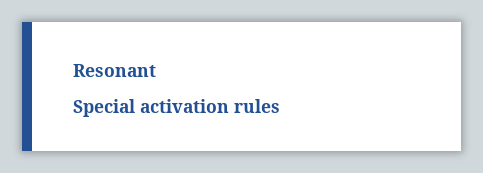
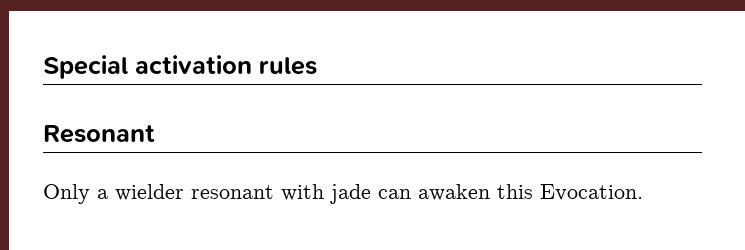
- Resonant
+ Resonant
+ Only a wielder resonant with jade can awaken this Evocation.

